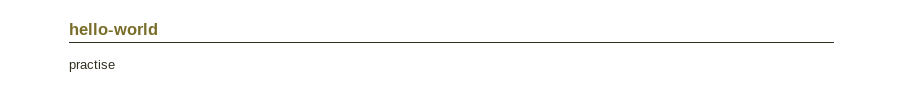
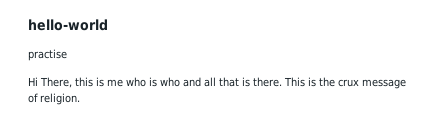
+ Hi There, this is me who is who and all that is there. This is the crux message of religion.

